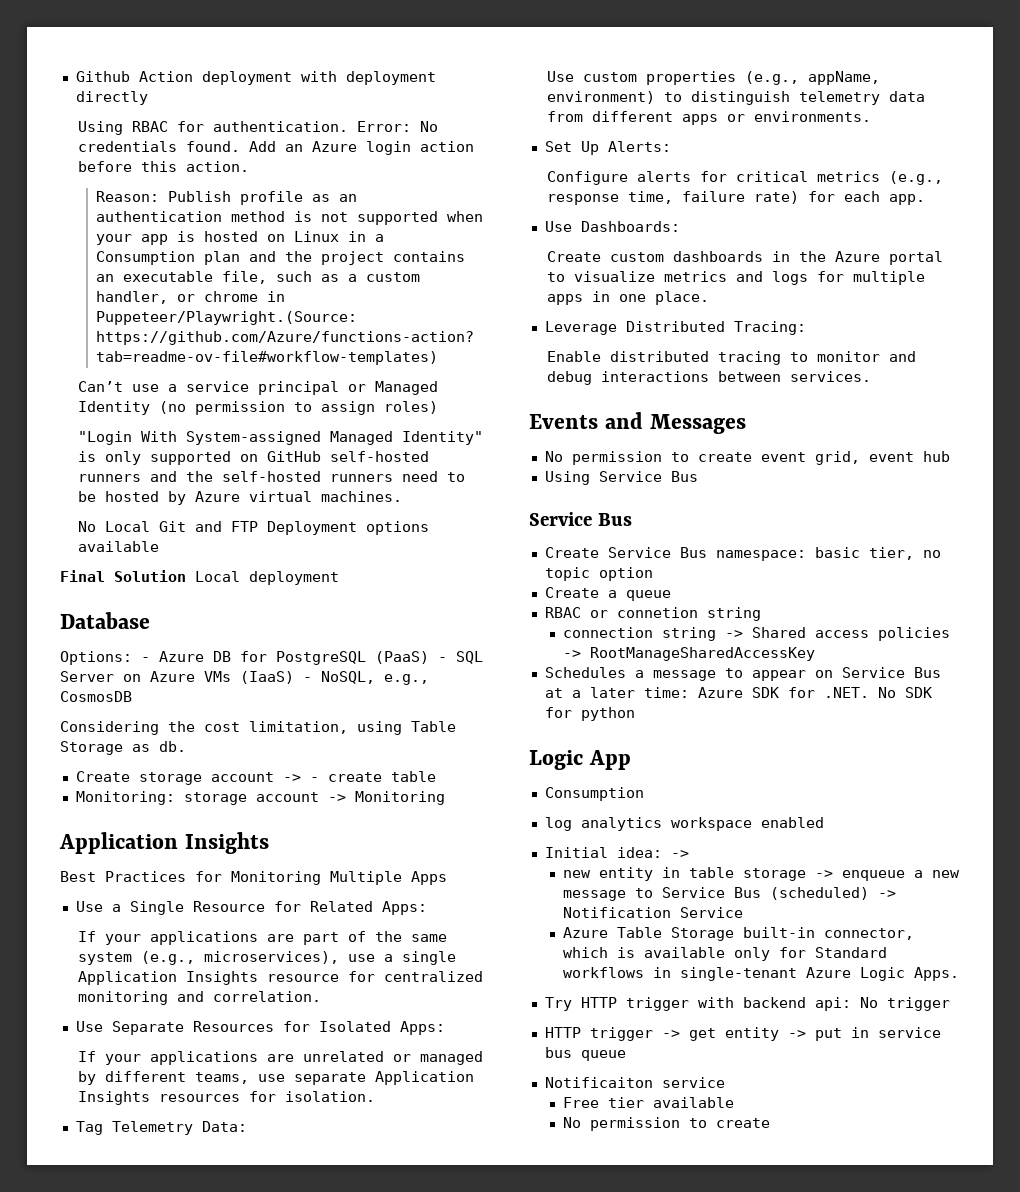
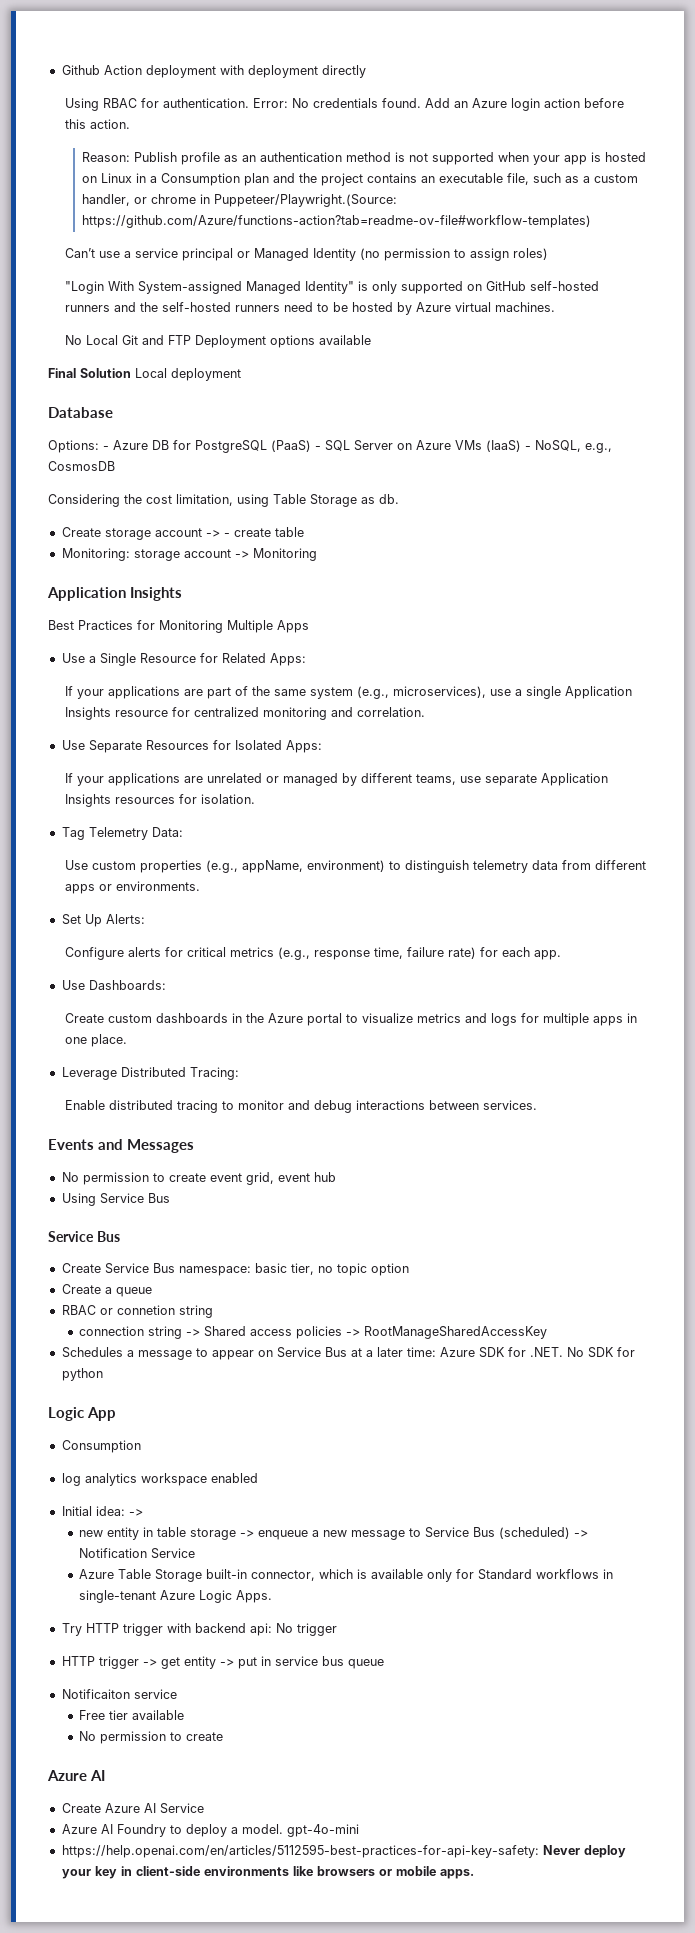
  Free tier available
  No permission to create
+ Azure AI
+ Create Azure AI Service
+ Azure AI Foundry to deploy a model. gpt-4o-mini
+ https://help.openai.com/en/articles/5112595-best-practices-for-api-key-safety: Never deploy your key in client-side environments like browsers or mobile apps.

